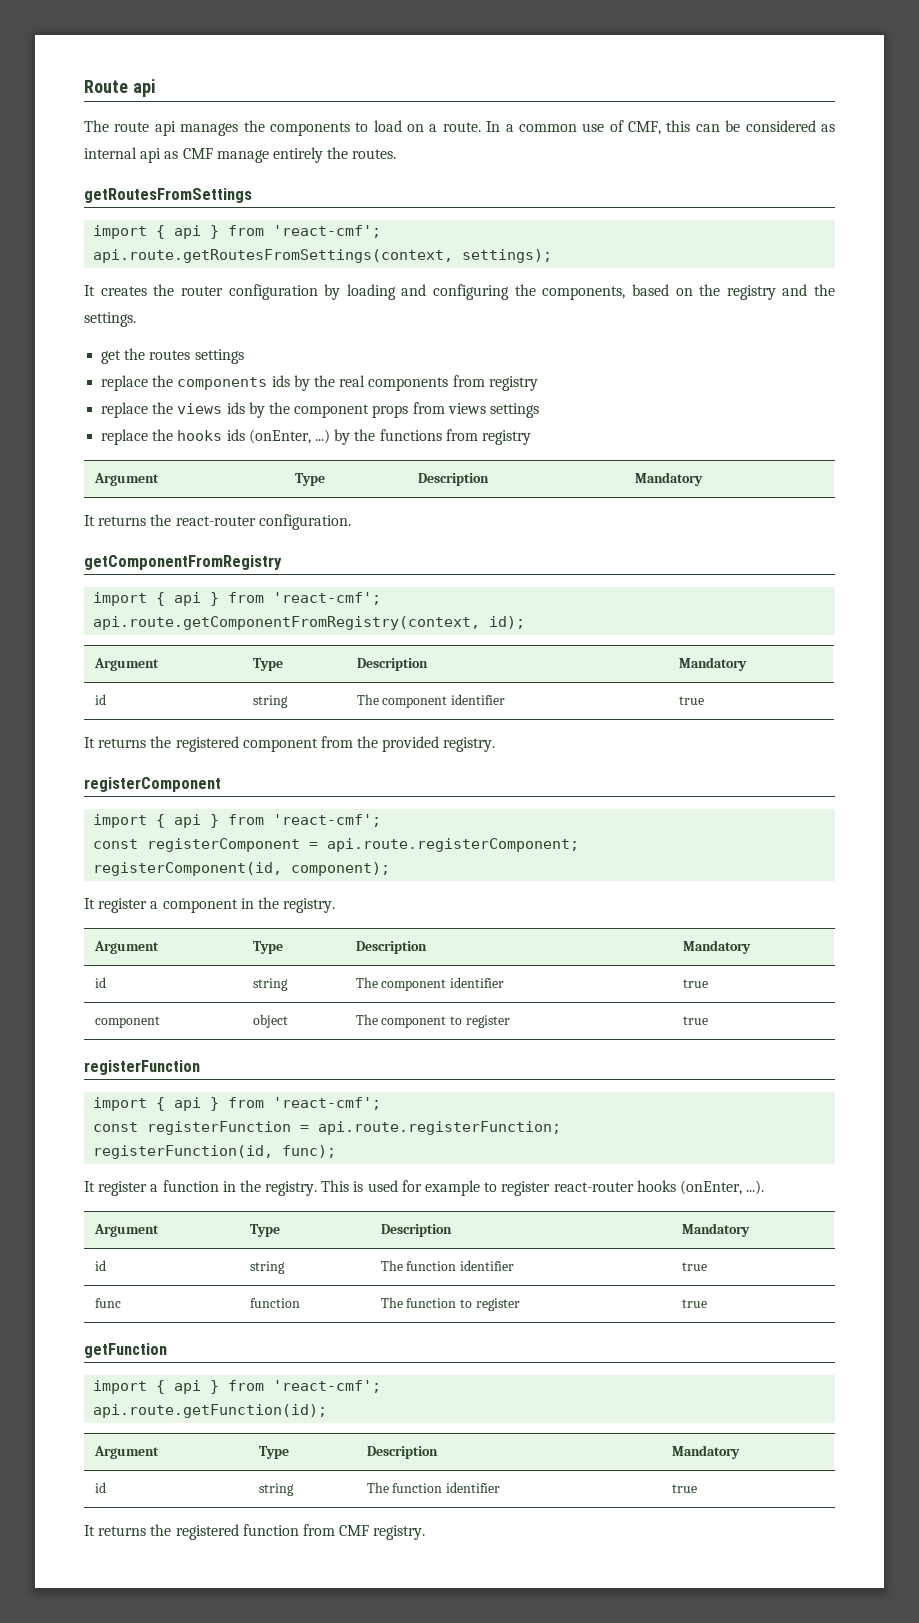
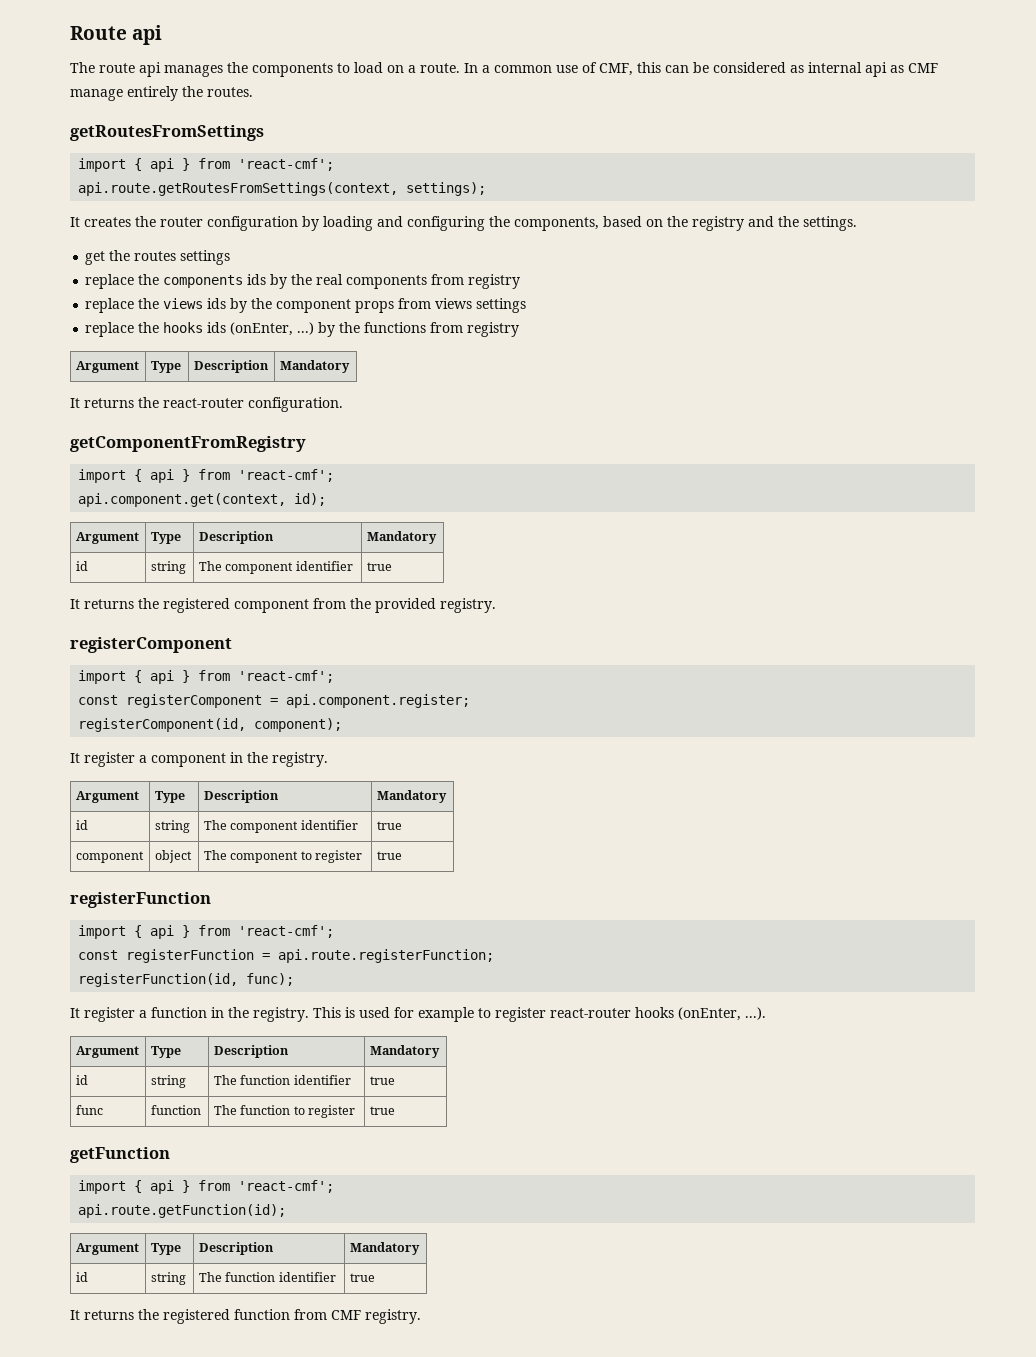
- api.route.getComponentFromRegistry(context, id);
+ api.component.get(context, id);
- const registerComponent = api.route.registerComponent;
+ const registerComponent = api.component.register;

